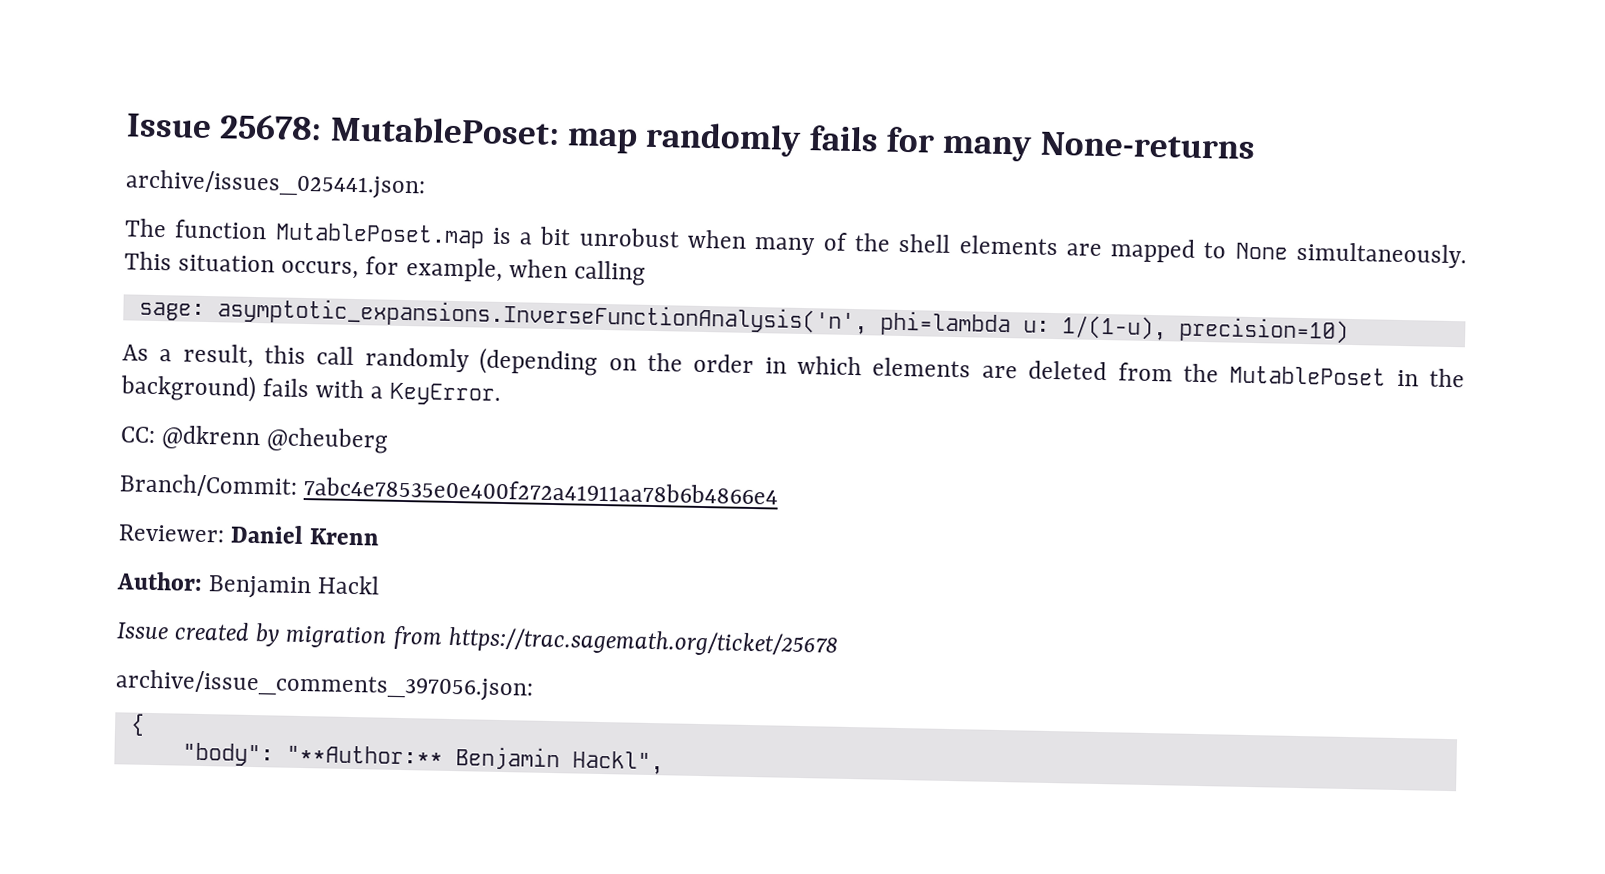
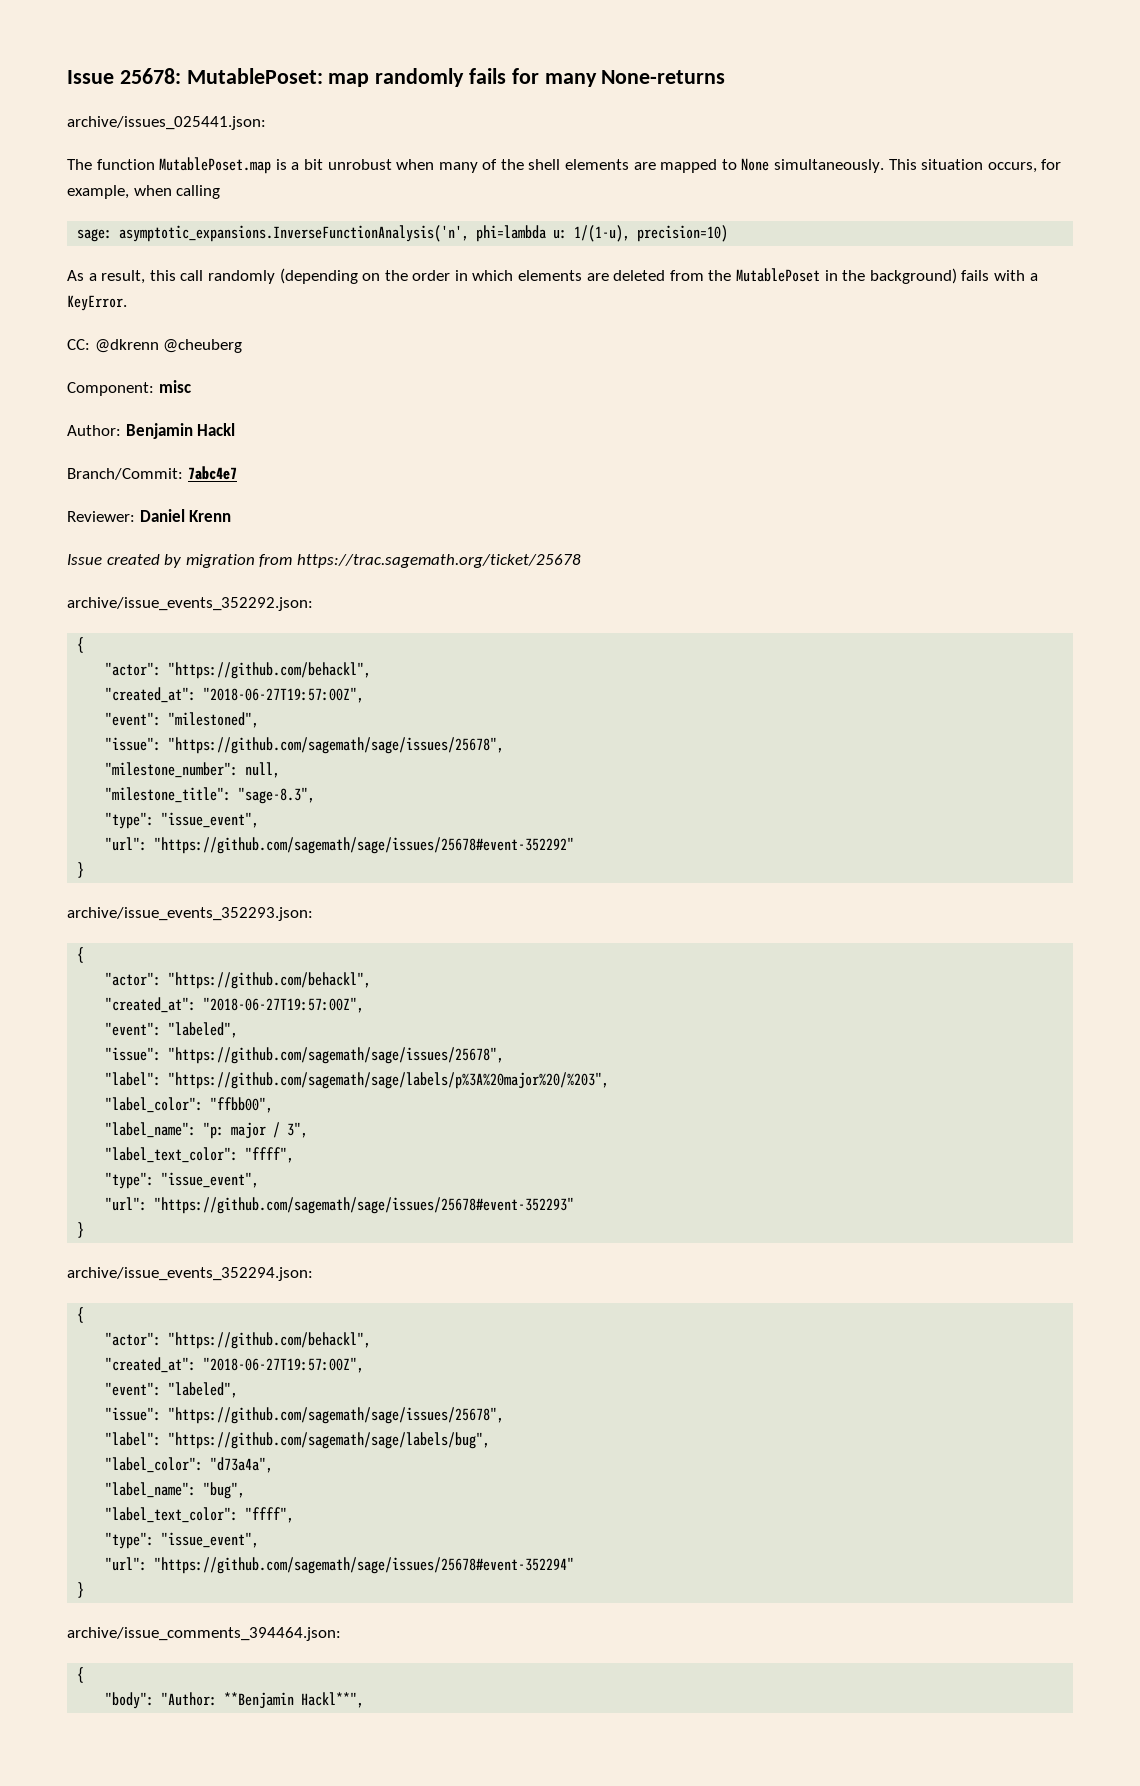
+ Component: misc
+ Author: Benjamin Hackl
- Branch/Commit: 7abc4e78535e0e400f272a41911aa78b6b4866e4
+ Branch/Commit: 7abc4e7
- Author: Benjamin Hackl
- archive/issue_comments_397056.json:
+ archive/issue_events_352292.json:
+ {
+ "actor": "https://github.com/behackl",
+ "created_at": "2018-06-27T19:57:00Z",
+ "event": "milestoned",
+ "issue": "https://github.com/sagemath/sage/issues/25678",
+ "milestone_number": null,
+ "milestone_title": "sage-8.3",
+ "type": "issue_event",
+ "url": "https://github.com/sagemath/sage/issues/25678#event-352292"
+ }
+ archive/issue_events_352293.json:
+ {
+ "actor": "https://github.com/behackl",
+ "created_at": "2018-06-27T19:57:00Z",
+ "event": "labeled",
+ "issue": "https://github.com/sagemath/sage/issues/25678",
+ "label": "https://github.com/sagemath/sage/labels/p%3A%20major%20/%203",
+ "label_color": "ffbb00",
+ "label_name": "p: major / 3",
+ "label_text_color": "ffff",
+ "type": "issue_event",
+ "url": "https://github.com/sagemath/sage/issues/25678#event-352293"
+ }
+ archive/issue_events_352294.json:
+ {
+ "actor": "https://github.com/behackl",
+ "created_at": "2018-06-27T19:57:00Z",
+ "event": "labeled",
+ "issue": "https://github.com/sagemath/sage/issues/25678",
+ "label": "https://github.com/sagemath/sage/labels/bug",
+ "label_color": "d73a4a",
+ "label_name": "bug",
+ "label_text_color": "ffff",
+ "type": "issue_event",
+ "url": "https://github.com/sagemath/sage/issues/25678#event-352294"
+ }
+ archive/issue_comments_394464.json:
- "body": "**Author:** Benjamin Hackl",
+ "body": "Author: **Benjamin Hackl**",

